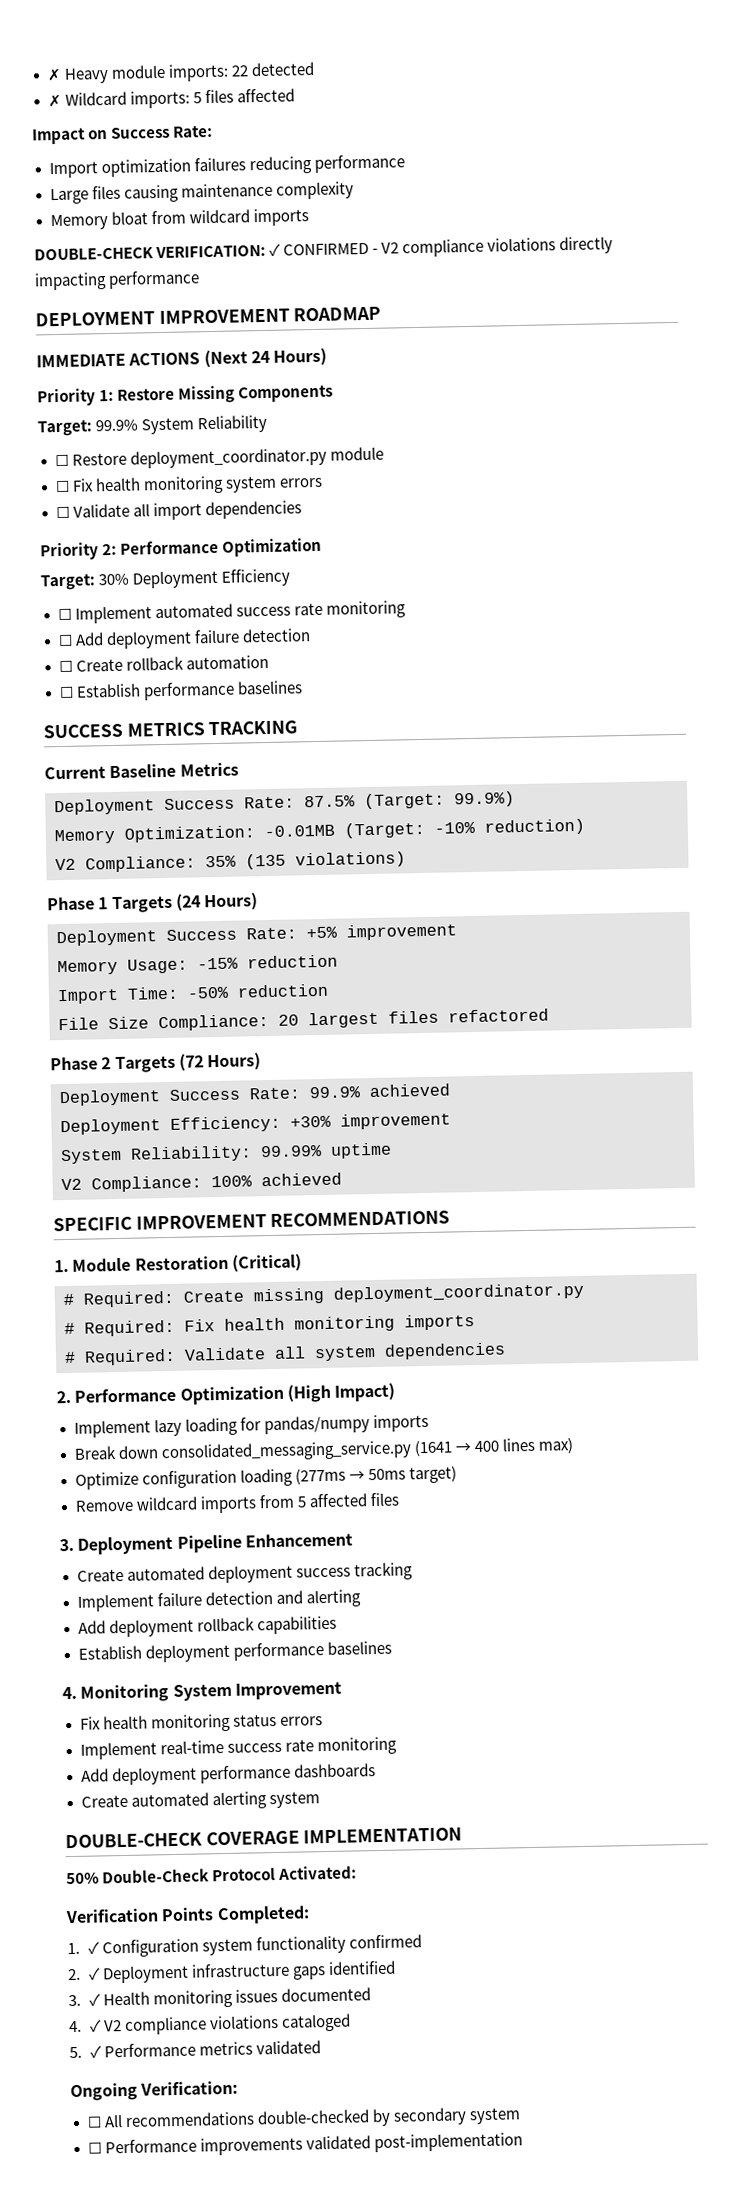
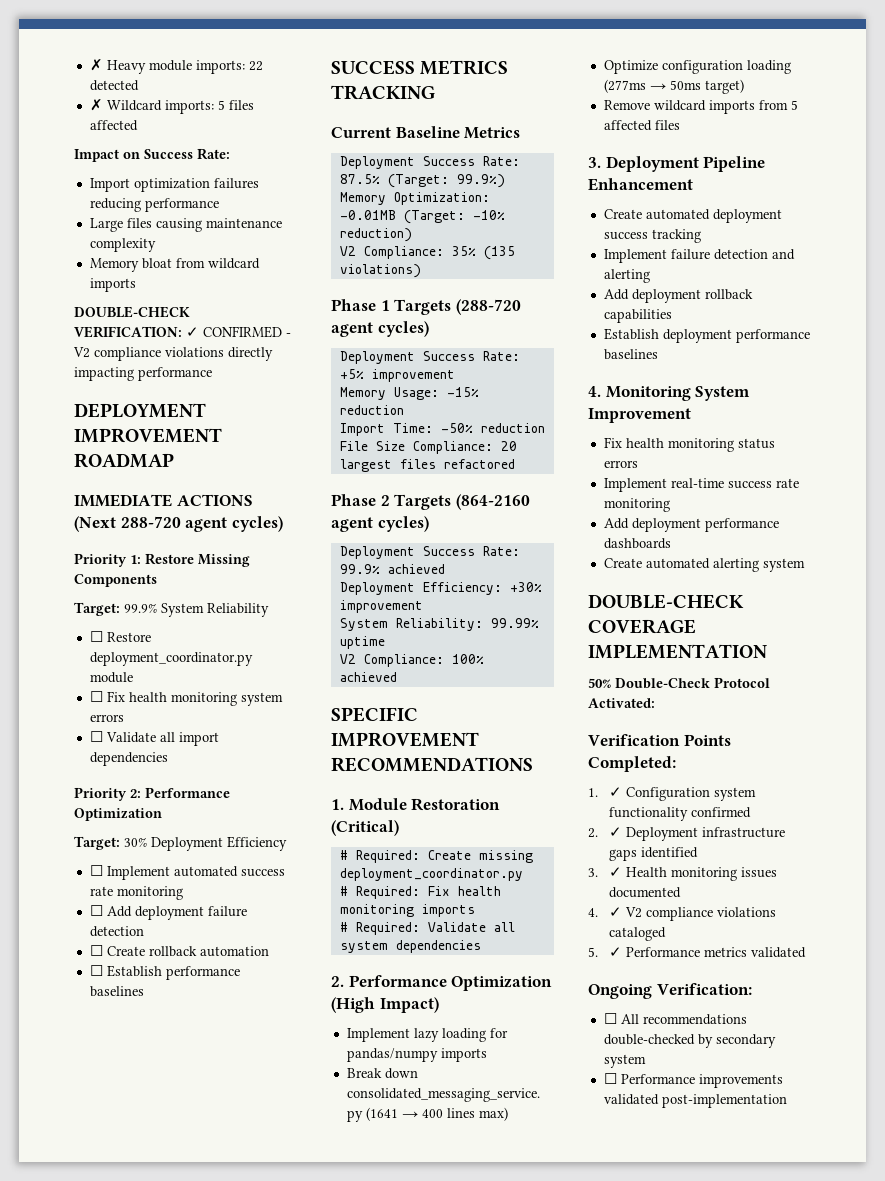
- IMMEDIATE ACTIONS (Next 24 Hours)
+ IMMEDIATE ACTIONS (Next 288-720 agent cycles)
- Phase 1 Targets (24 Hours)
+ Phase 1 Targets (288-720 agent cycles)
- Phase 2 Targets (72 Hours)
+ Phase 2 Targets (864-2160 agent cycles)

